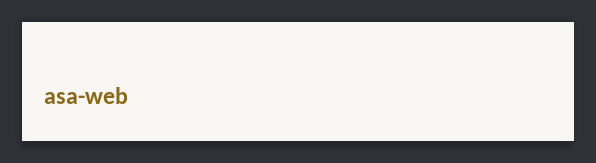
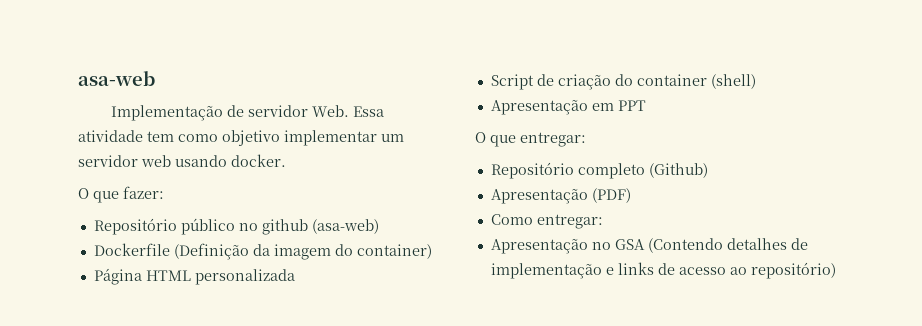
+ Implementação de servidor Web. Essa atividade tem como objetivo implementar um servidor web usando docker.
+ O que fazer:
+ Repositório público no github (asa-web)
+ Dockerfile (Definição da imagem do container)
+ Página HTML personalizada
+ Script de criação do container (shell)
+ Apresentação em PPT
+ O que entregar:
+ Repositório completo (Github)
+ Apresentação (PDF)
+ Como entregar:
+ Apresentação no GSA (Contendo detalhes de implementação e links de acesso ao repositório)

